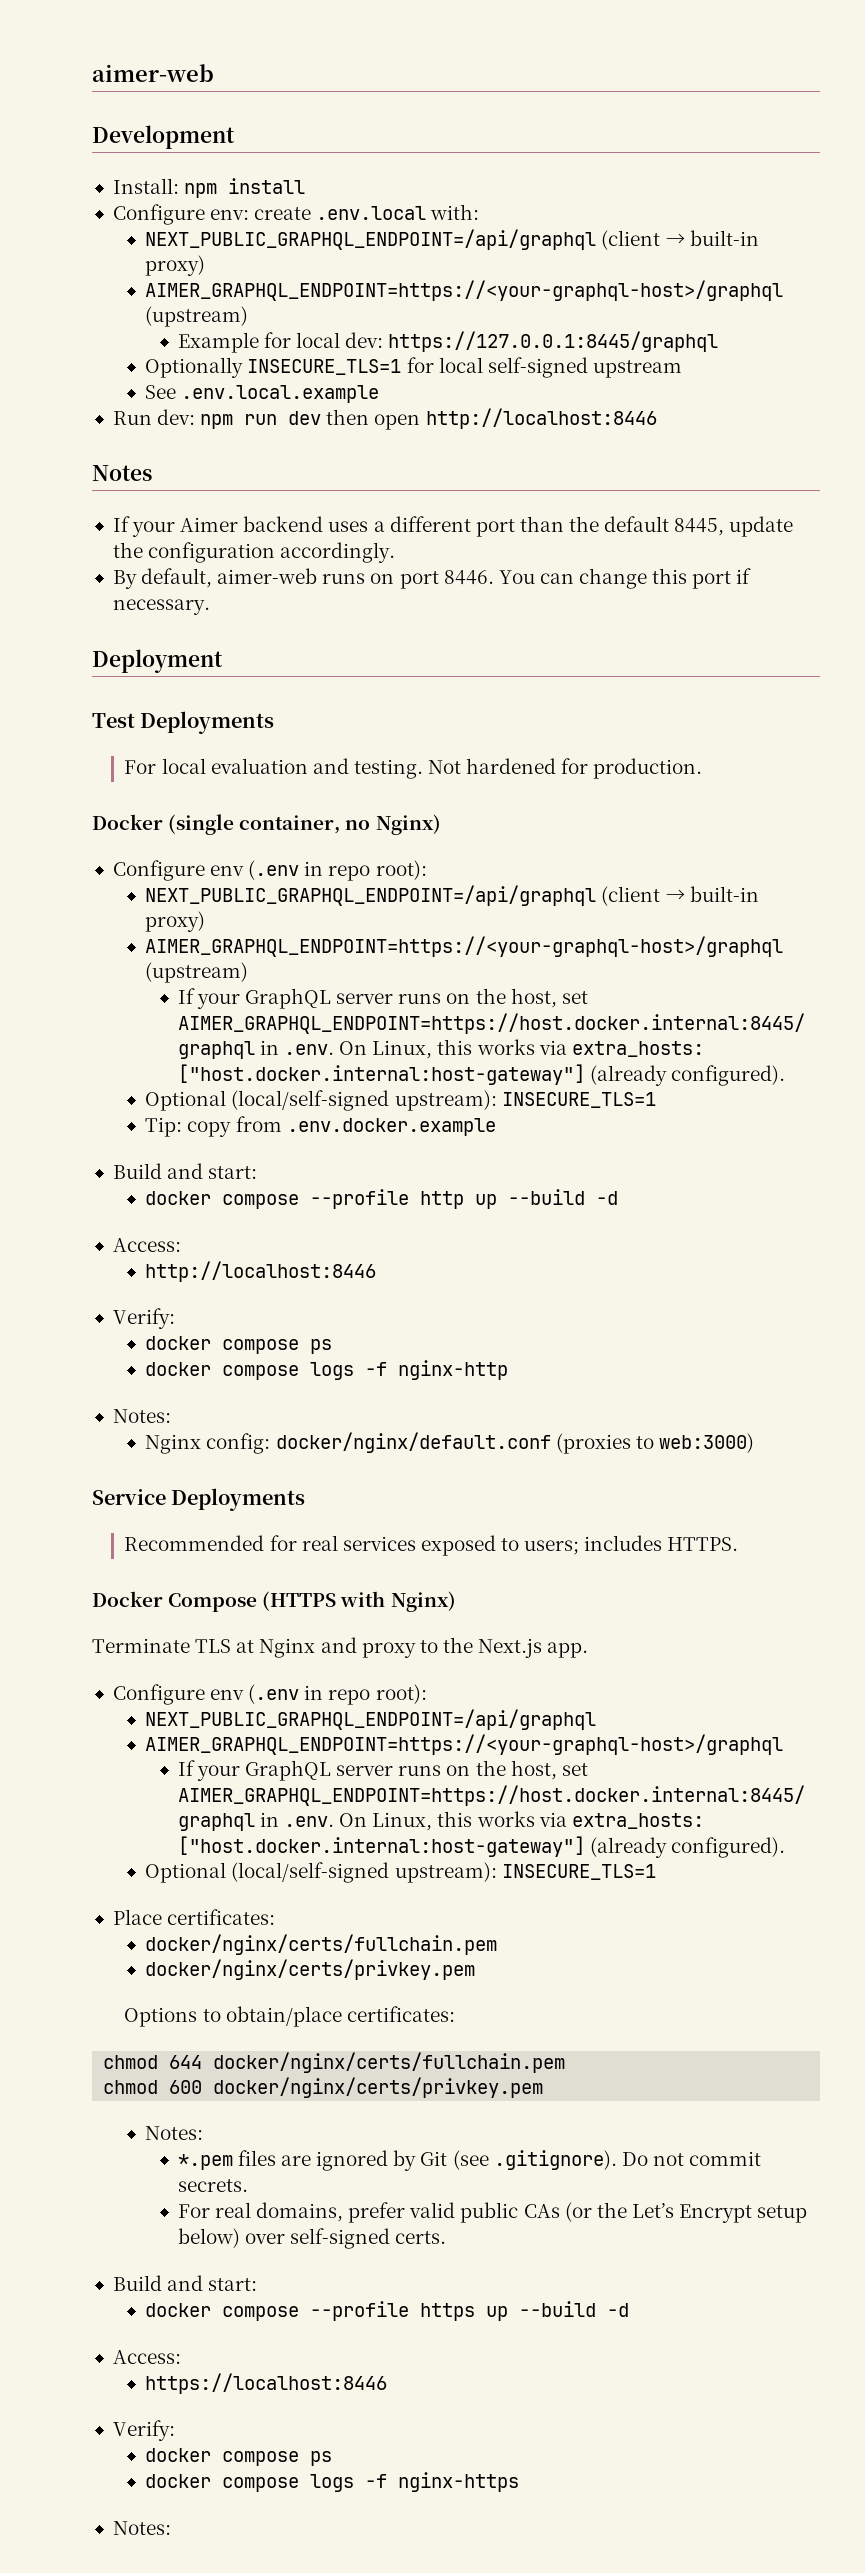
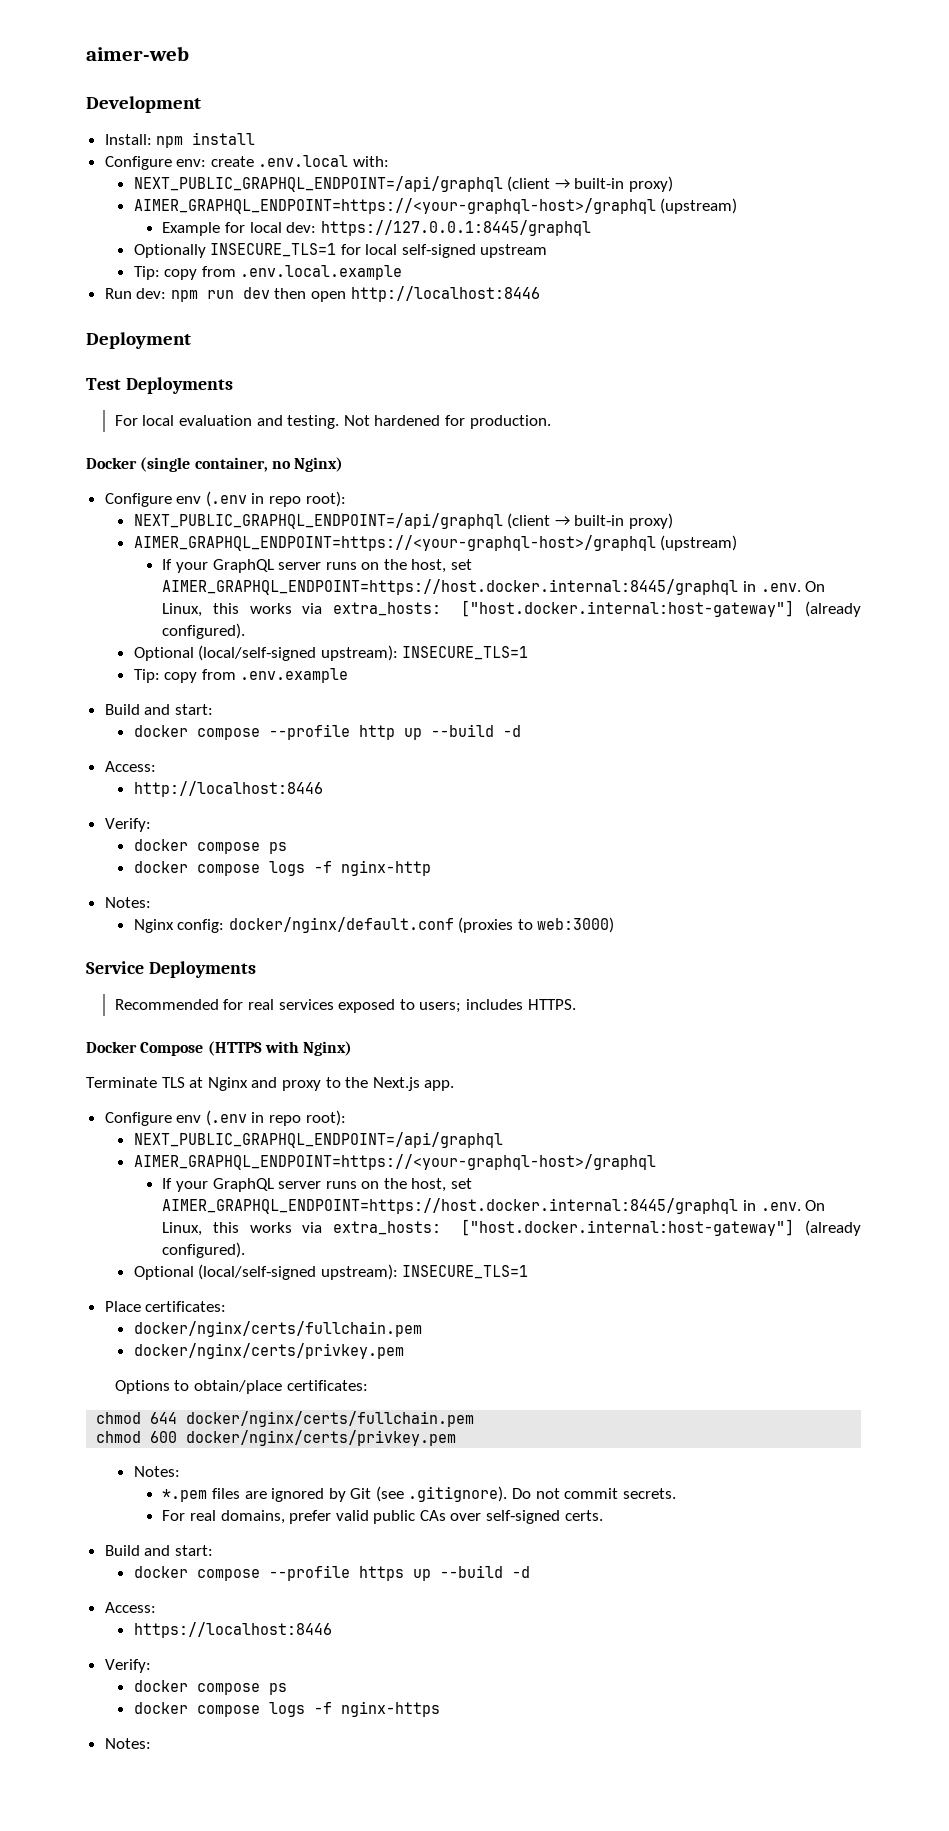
- See .env.local.example
+ Tip: copy from .env.local.example
- Notes
- If your Aimer backend uses a different port than the default 8445, update the configuration accordingly.
- By default, aimer-web runs on port 8446. You can change this port if necessary.
- Tip: copy from .env.docker.example
+ Tip: copy from .env.example
- For real domains, prefer valid public CAs (or the Let’s Encrypt setup below) over self‑signed certs.
+ For real domains, prefer valid public CAs over self‑signed certs.

